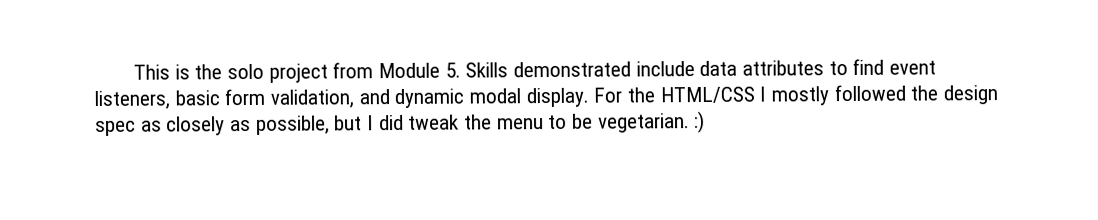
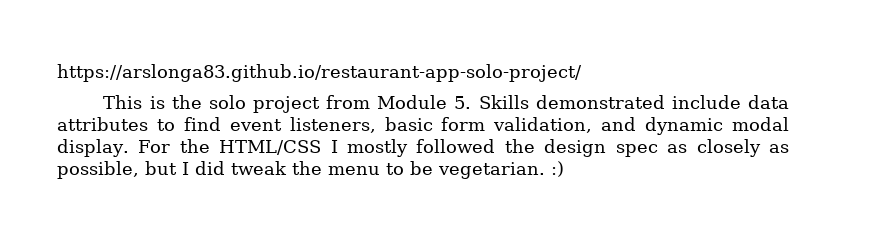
+ https://arslonga83.github.io/restaurant-app-solo-project/

